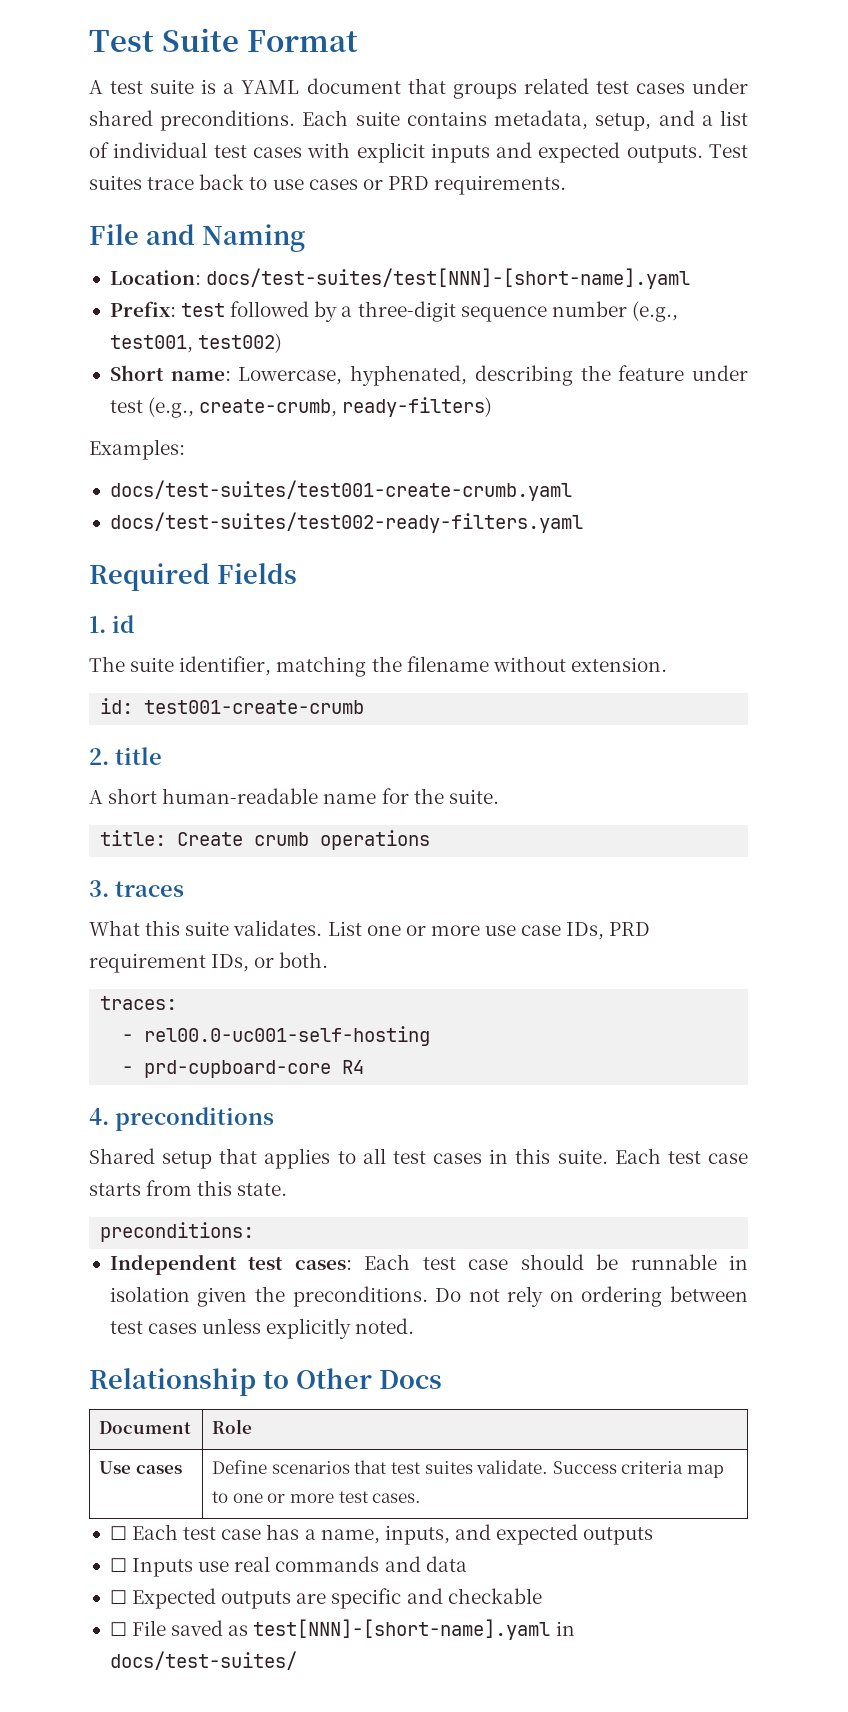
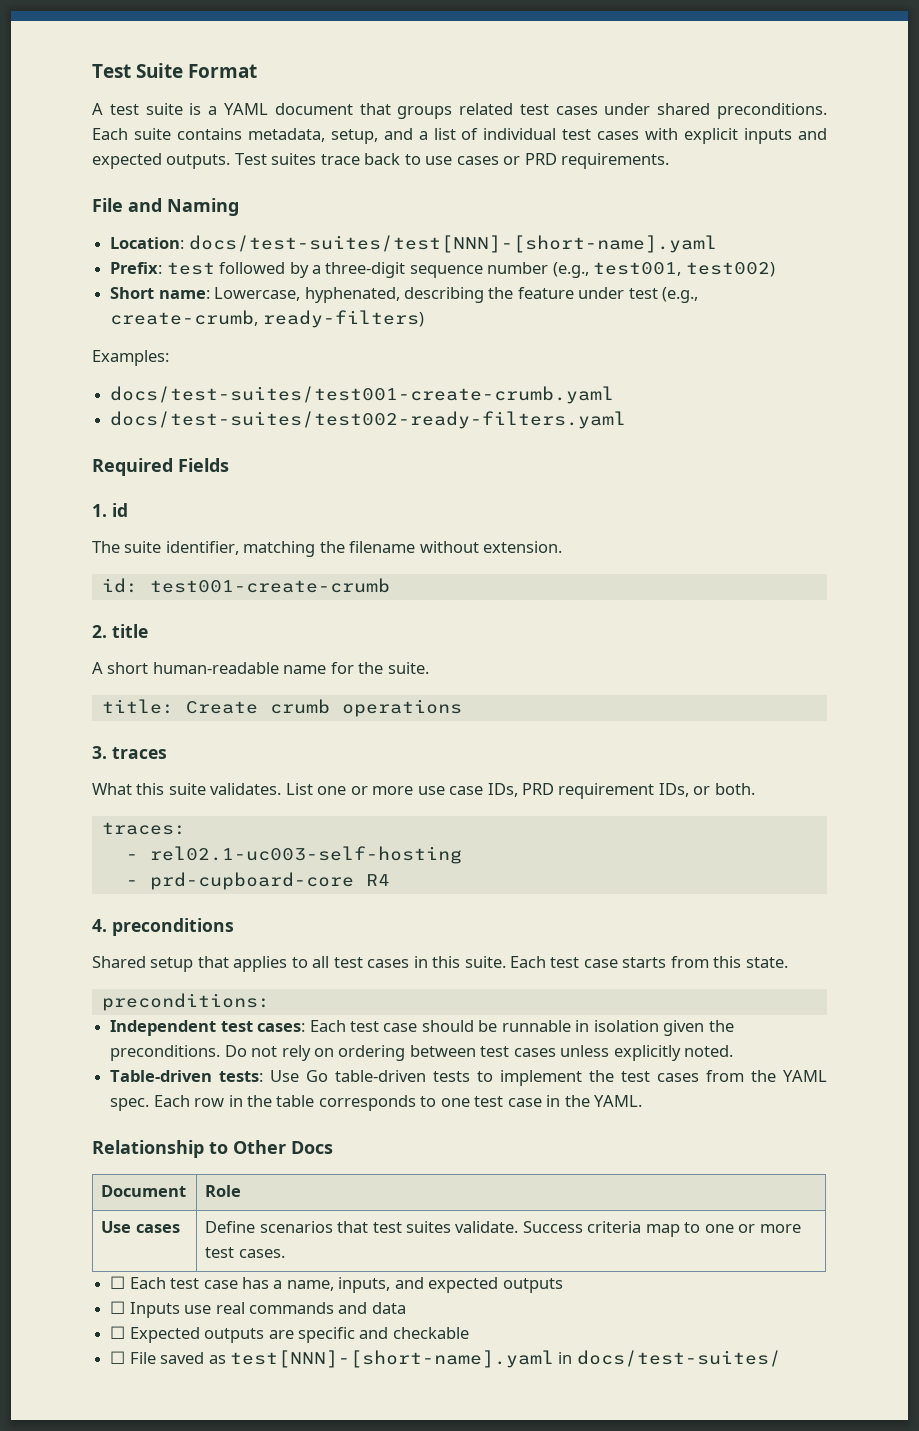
- - rel00.0-uc001-self-hosting
+ - rel02.1-uc003-self-hosting
+ Table-driven tests: Use Go table-driven tests to implement the test cases from the YAML spec. Each row in the table corresponds to one test case in the YAML.

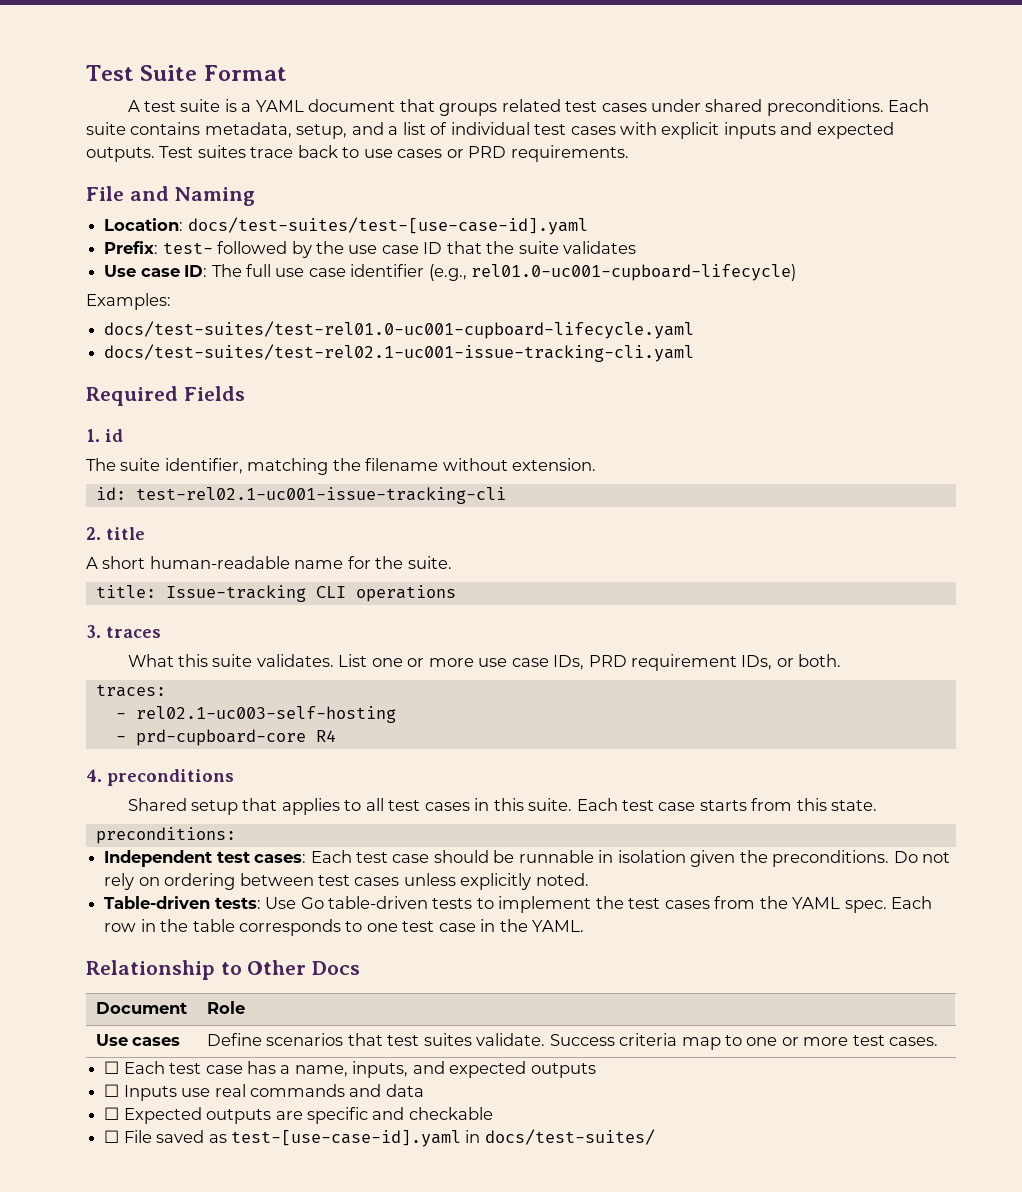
- Location: docs/test-suites/test[NNN]-[short-name].yaml
+ Location: docs/test-suites/test-[use-case-id].yaml
- Prefix: test followed by a three-digit sequence number (e.g., test001, test002)
- Short name: Lowercase, hyphenated, describing the feature under test (e.g., create-crumb, ready-filters)
+ Prefix: test- followed by the use case ID that the suite validates
+ Use case ID: The full use case identifier (e.g., rel01.0-uc001-cupboard-lifecycle)
- docs/test-suites/test001-create-crumb.yaml
- docs/test-suites/test002-ready-filters.yaml
+ docs/test-suites/test-rel01.0-uc001-cupboard-lifecycle.yaml
+ docs/test-suites/test-rel02.1-uc001-issue-tracking-cli.yaml
- id: test001-create-crumb
+ id: test-rel02.1-uc001-issue-tracking-cli
- title: Create crumb operations
+ title: Issue-tracking CLI operations
- ☐ File saved as test[NNN]-[short-name].yaml in docs/test-suites/
+ ☐ File saved as test-[use-case-id].yaml in docs/test-suites/

